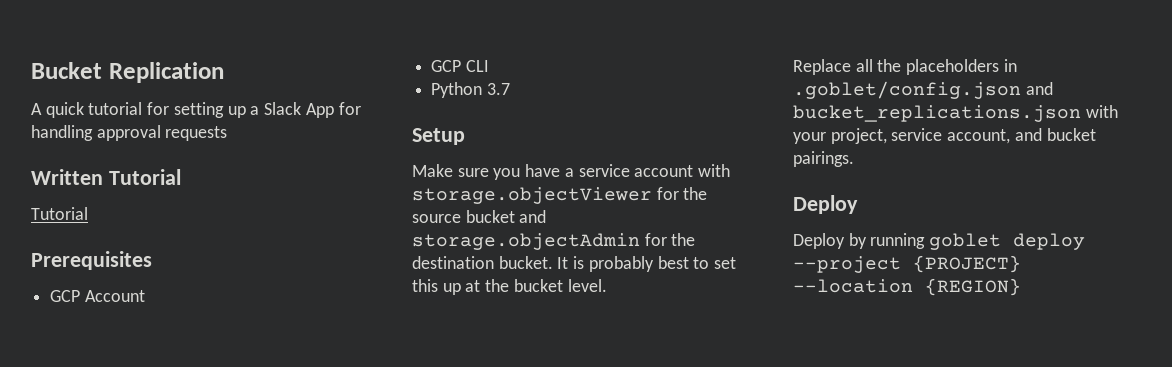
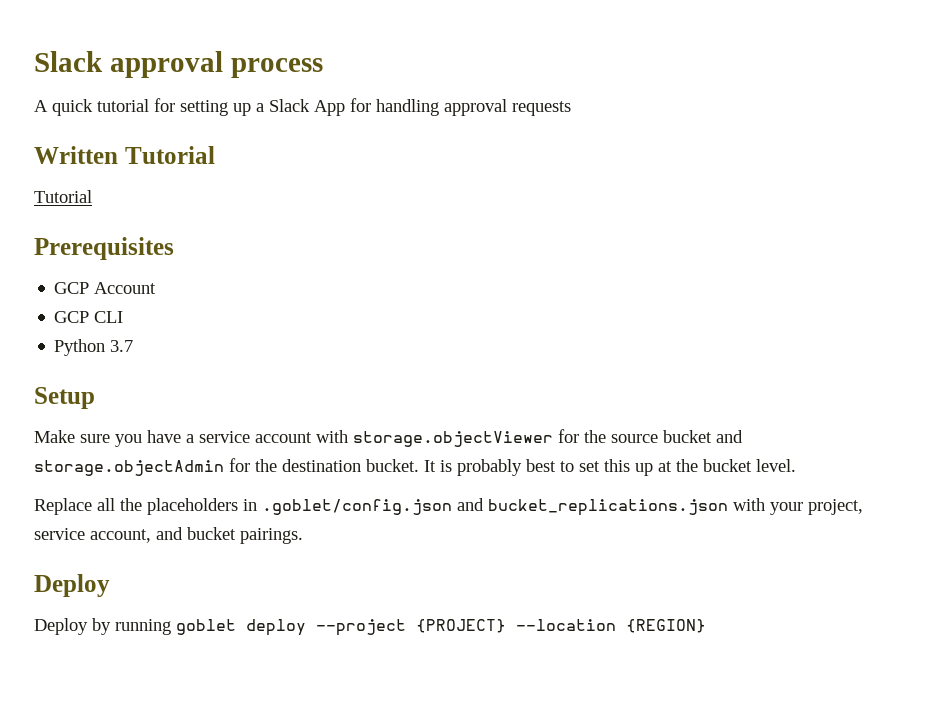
- Bucket Replication
+ Slack approval process

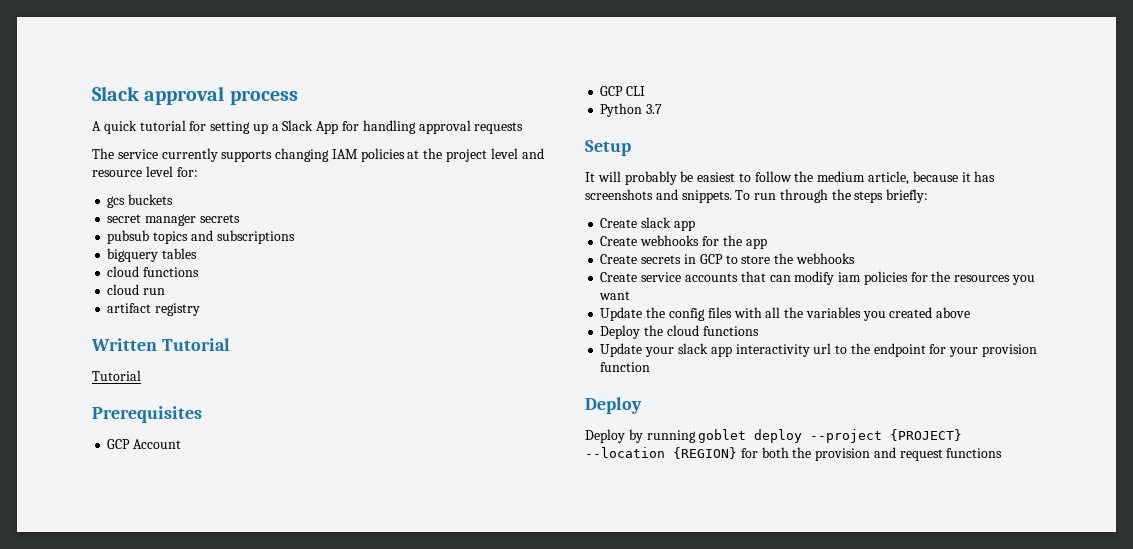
+ The service currently supports changing IAM policies at the project level and resource level for:
+ gcs buckets
+ secret manager secrets
+ pubsub topics and subscriptions
+ bigquery tables
+ cloud functions
+ cloud run
+ artifact registry
- Make sure you have a service account with storage.objectViewer for the source bucket and storage.objectAdmin for the destination bucket. It is probably best to set this up at the bucket level.
- Replace all the placeholders in .goblet/config.json and bucket_replications.json with your project, service account, and bucket pairings.
+ It will probably be easiest to follow the medium article, because it has screenshots and snippets. To run through the steps briefly:
+ Create slack app
+ Create webhooks for the app
+ Create secrets in GCP to store the webhooks
+ Create service accounts that can modify iam policies for the resources you want
+ Update the config files with all the variables you created above
+ Deploy the cloud functions
+ Update your slack app interactivity url to the endpoint for your provision function
- Deploy by running goblet deploy --project {PROJECT} --location {REGION}
+ Deploy by running goblet deploy --project {PROJECT} --location {REGION} for both the provision and request functions

